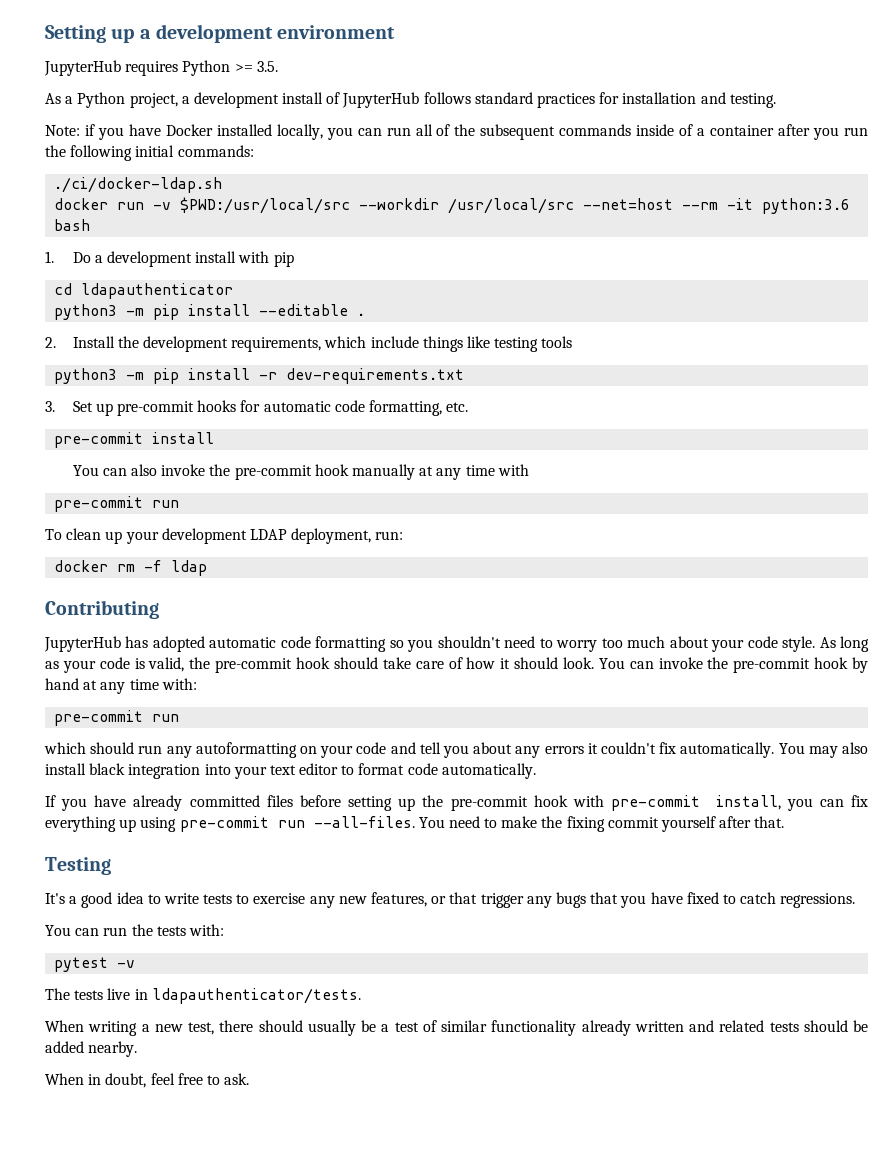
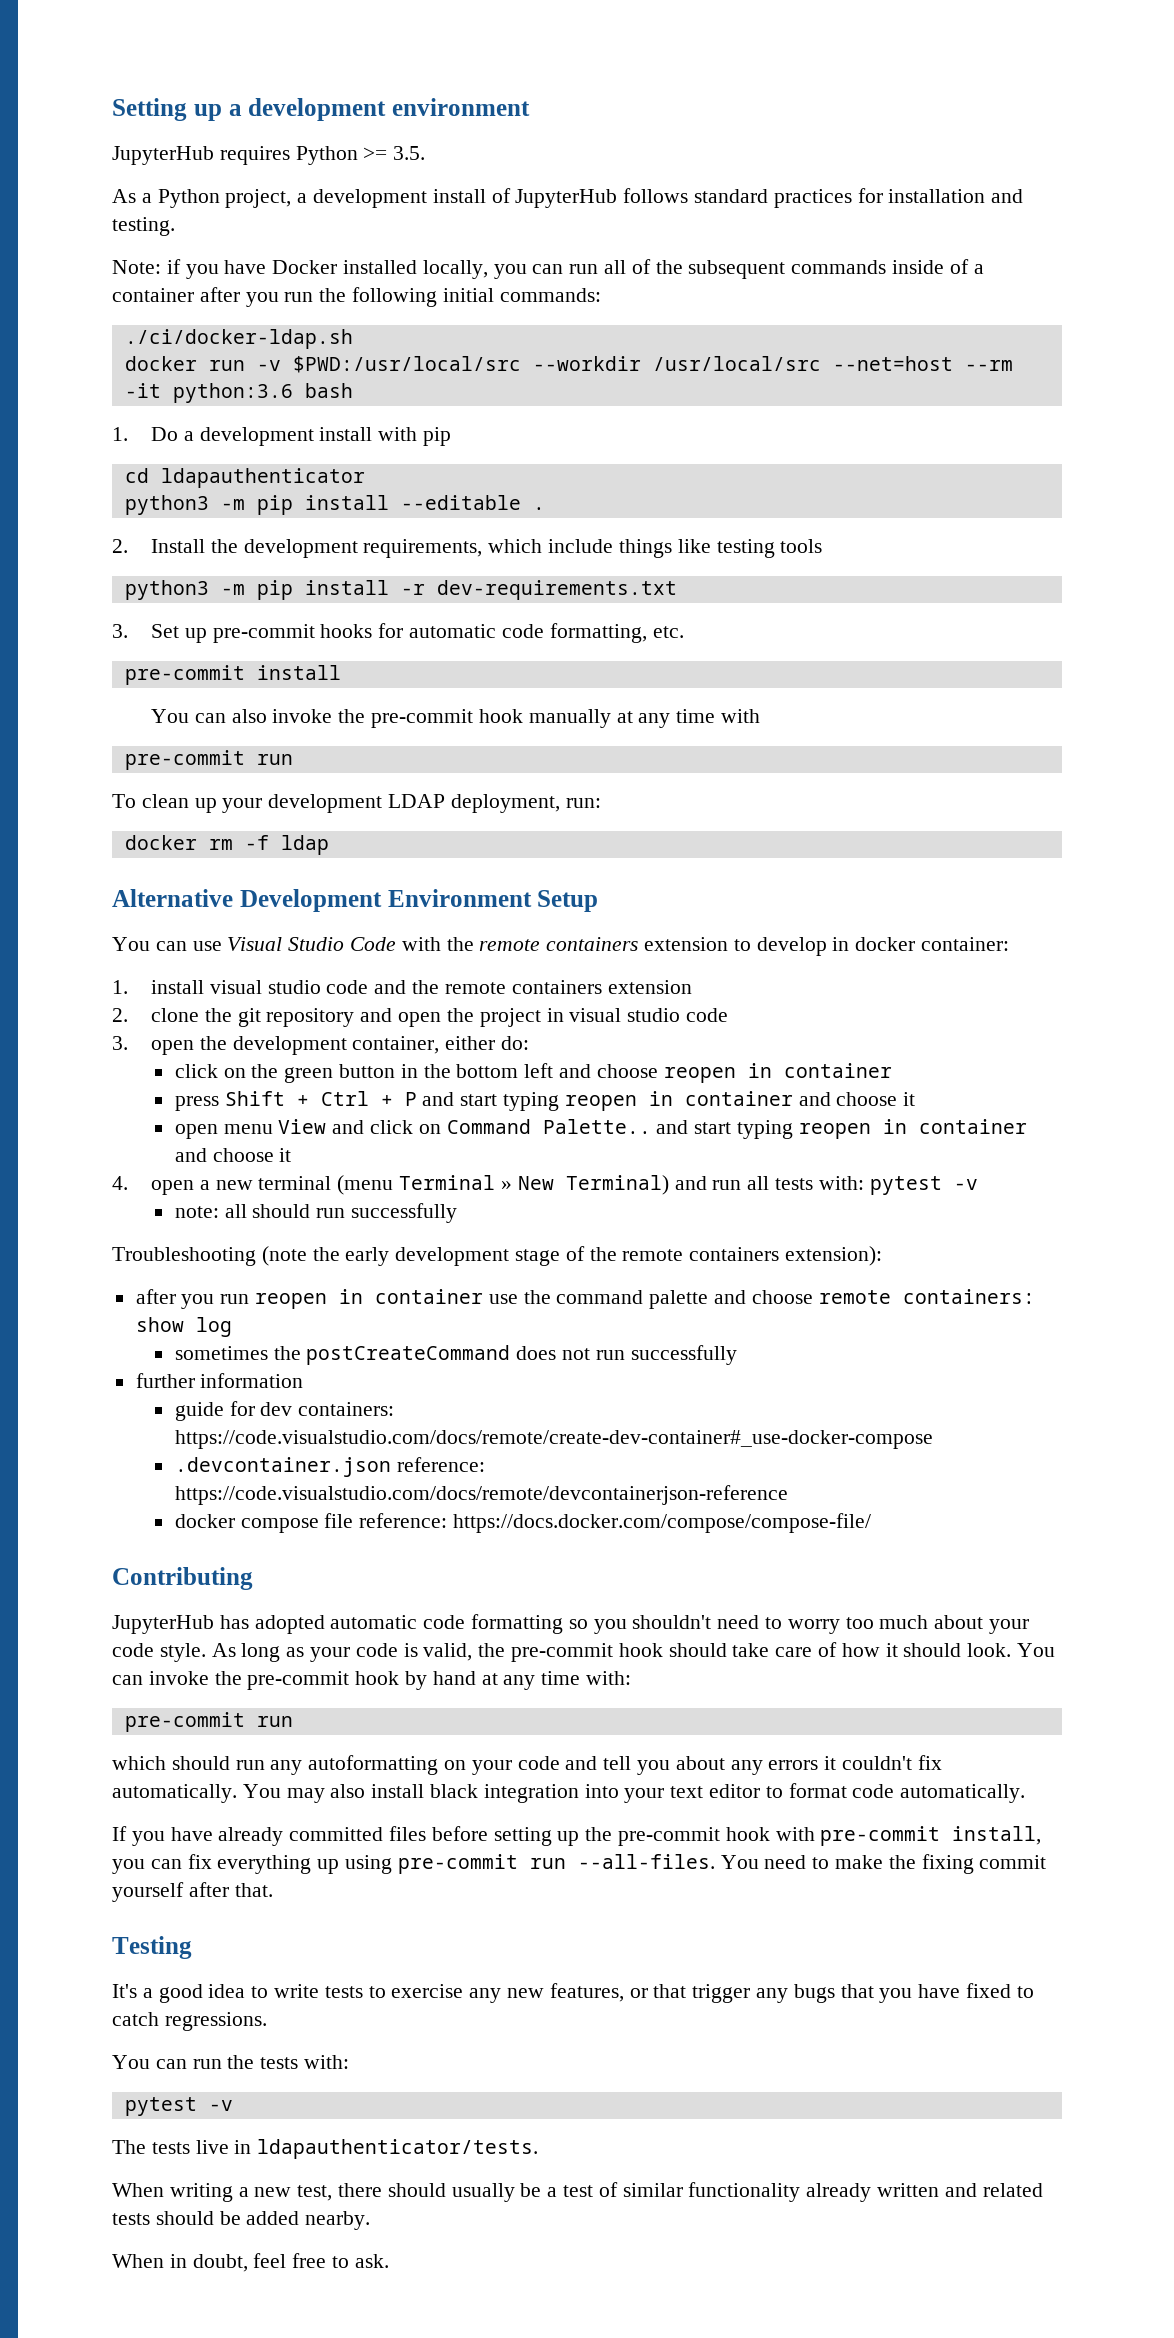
+ Alternative Development Environment Setup
+ You can use Visual Studio Code with the remote containers extension to develop in docker container:
+ 1. install visual studio code and the remote containers extension
+ 2. clone the git repository and open the project in visual studio code
+ 3. open the development container, either do:
+ click on the green button in the bottom left and choose reopen in container
+ press Shift + Ctrl + P and start typing reopen in container and choose it
+ open menu View and click on Command Palette.. and start typing reopen in container and choose it
+ 4. open a new terminal (menu Terminal » New Terminal) and run all tests with: pytest -v
+ note: all should run successfully
+ Troubleshooting (note the early development stage of the remote containers extension):
+ after you run reopen in container use the command palette and choose remote containers: show log
+ sometimes the postCreateCommand does not run successfully
+ further information
+ guide for dev containers: https://code.visualstudio.com/docs/remote/create-dev-container#_use-docker-compose
+ .devcontainer.json reference: https://code.visualstudio.com/docs/remote/devcontainerjson-reference
+ docker compose file reference: https://docs.docker.com/compose/compose-file/

